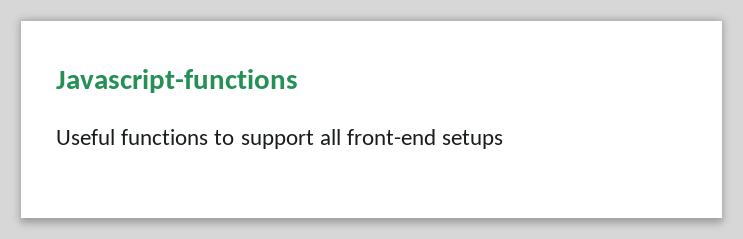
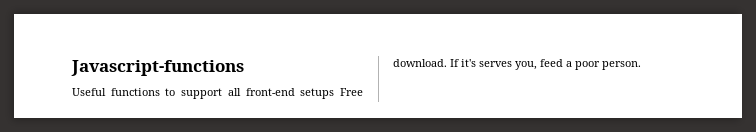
- Useful functions to support all front-end setups
+ Useful functions to support all front-end setups Free download. If it's serves you, feed a poor person.

